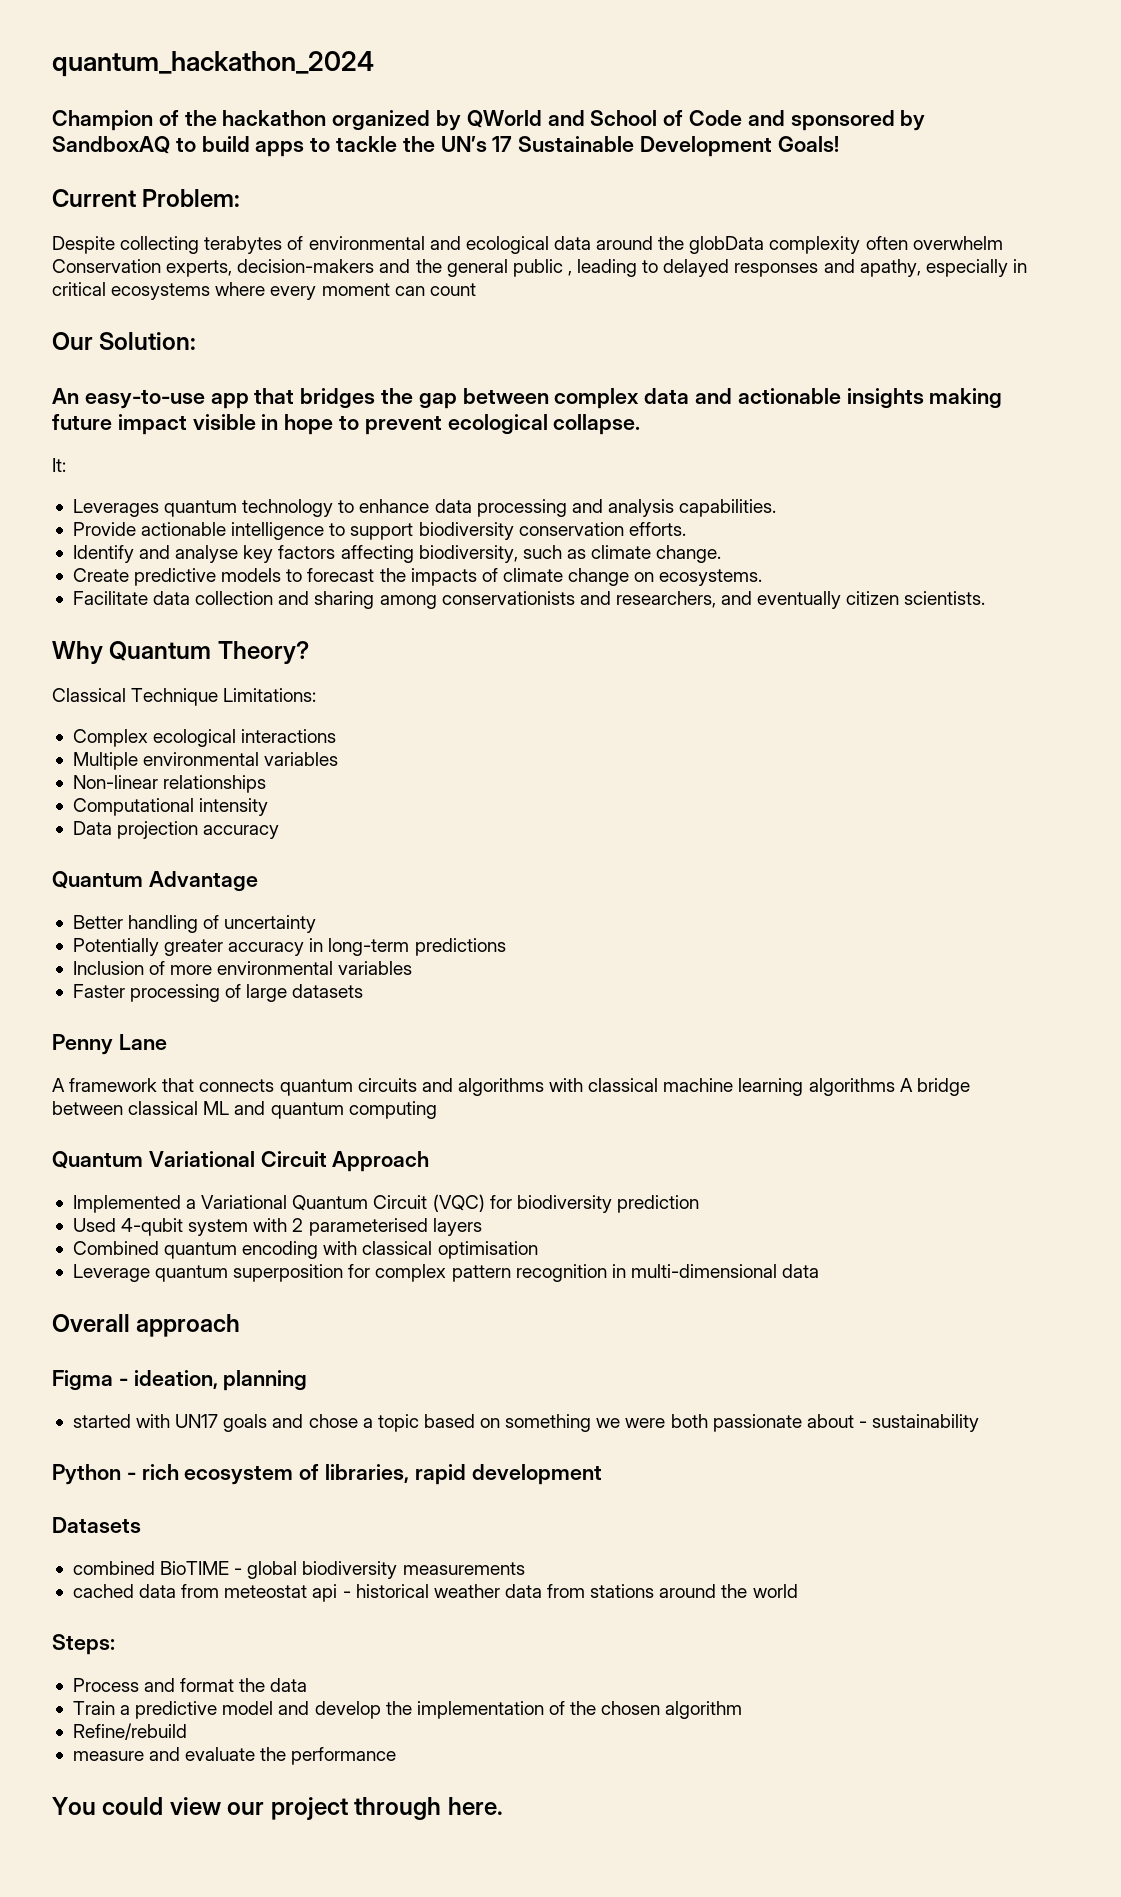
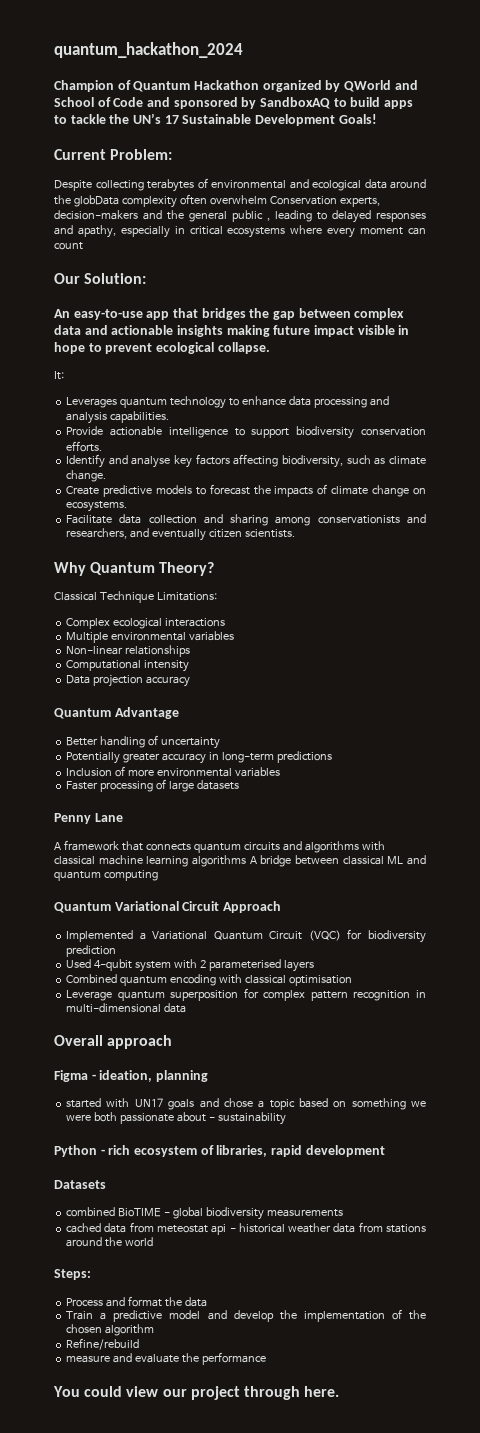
- Champion of the hackathon organized by QWorld and School of Code and sponsored by SandboxAQ to build apps to tackle the UN’s 17 Sustainable Development Goals!
+ Champion of Quantum Hackathon organized by QWorld and School of Code and sponsored by SandboxAQ to build apps to tackle the UN’s 17 Sustainable Development Goals!

